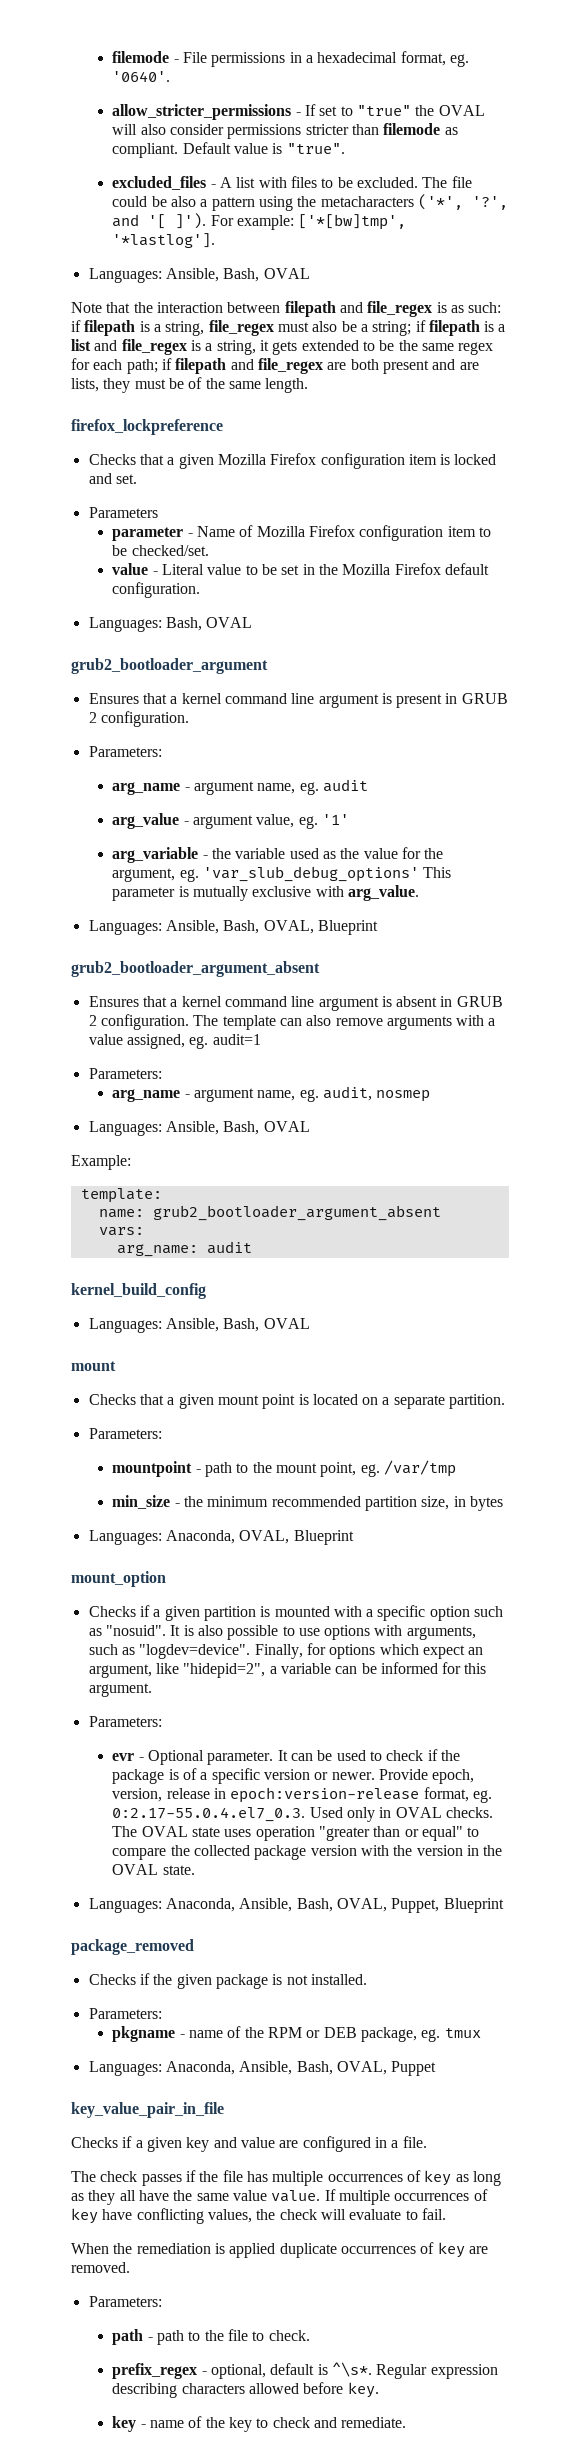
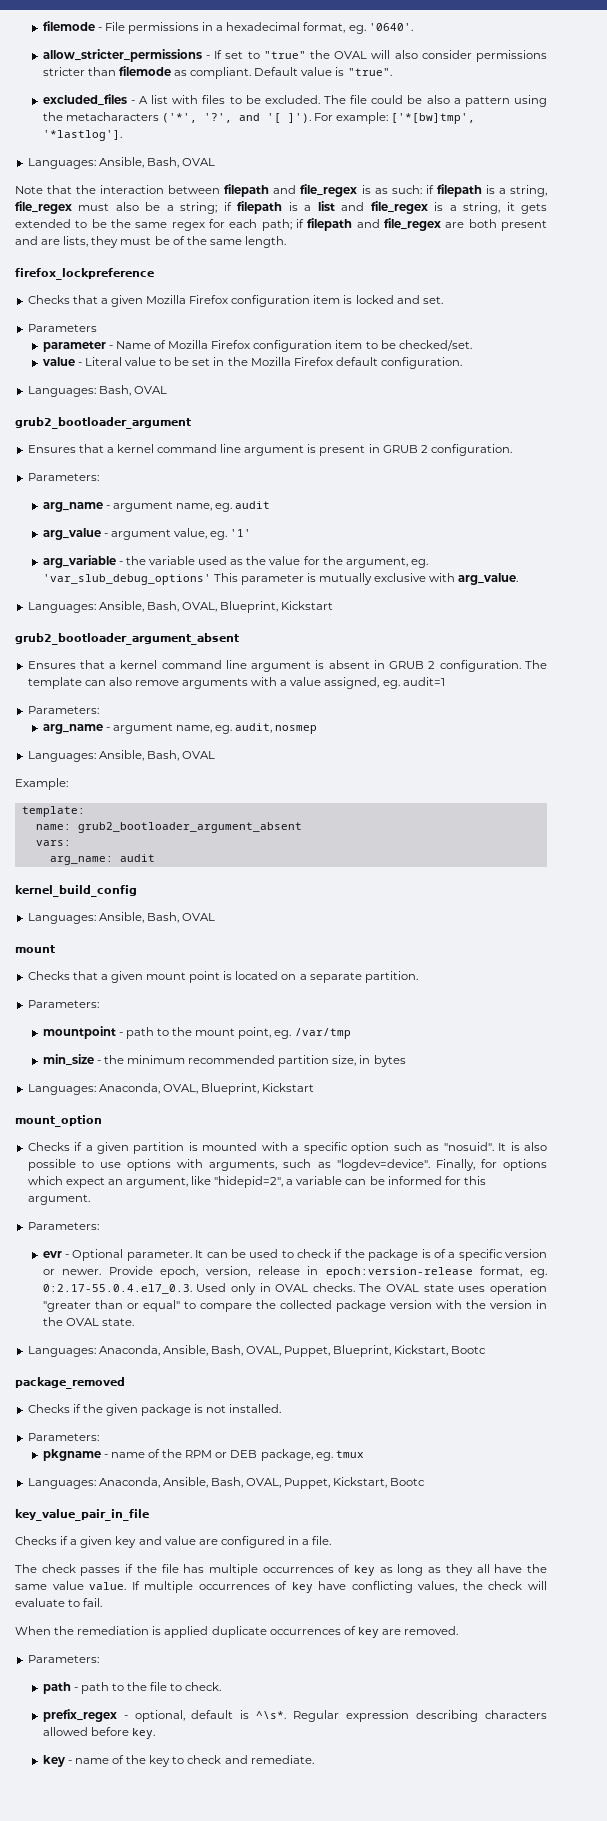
- Languages: Ansible, Bash, OVAL, Blueprint
+ Languages: Ansible, Bash, OVAL, Blueprint, Kickstart
- Languages: Anaconda, OVAL, Blueprint
+ Languages: Anaconda, OVAL, Blueprint, Kickstart
- Languages: Anaconda, Ansible, Bash, OVAL, Puppet, Blueprint
+ Languages: Anaconda, Ansible, Bash, OVAL, Puppet, Blueprint, Kickstart, Bootc
- Languages: Anaconda, Ansible, Bash, OVAL, Puppet
+ Languages: Anaconda, Ansible, Bash, OVAL, Puppet, Kickstart, Bootc

